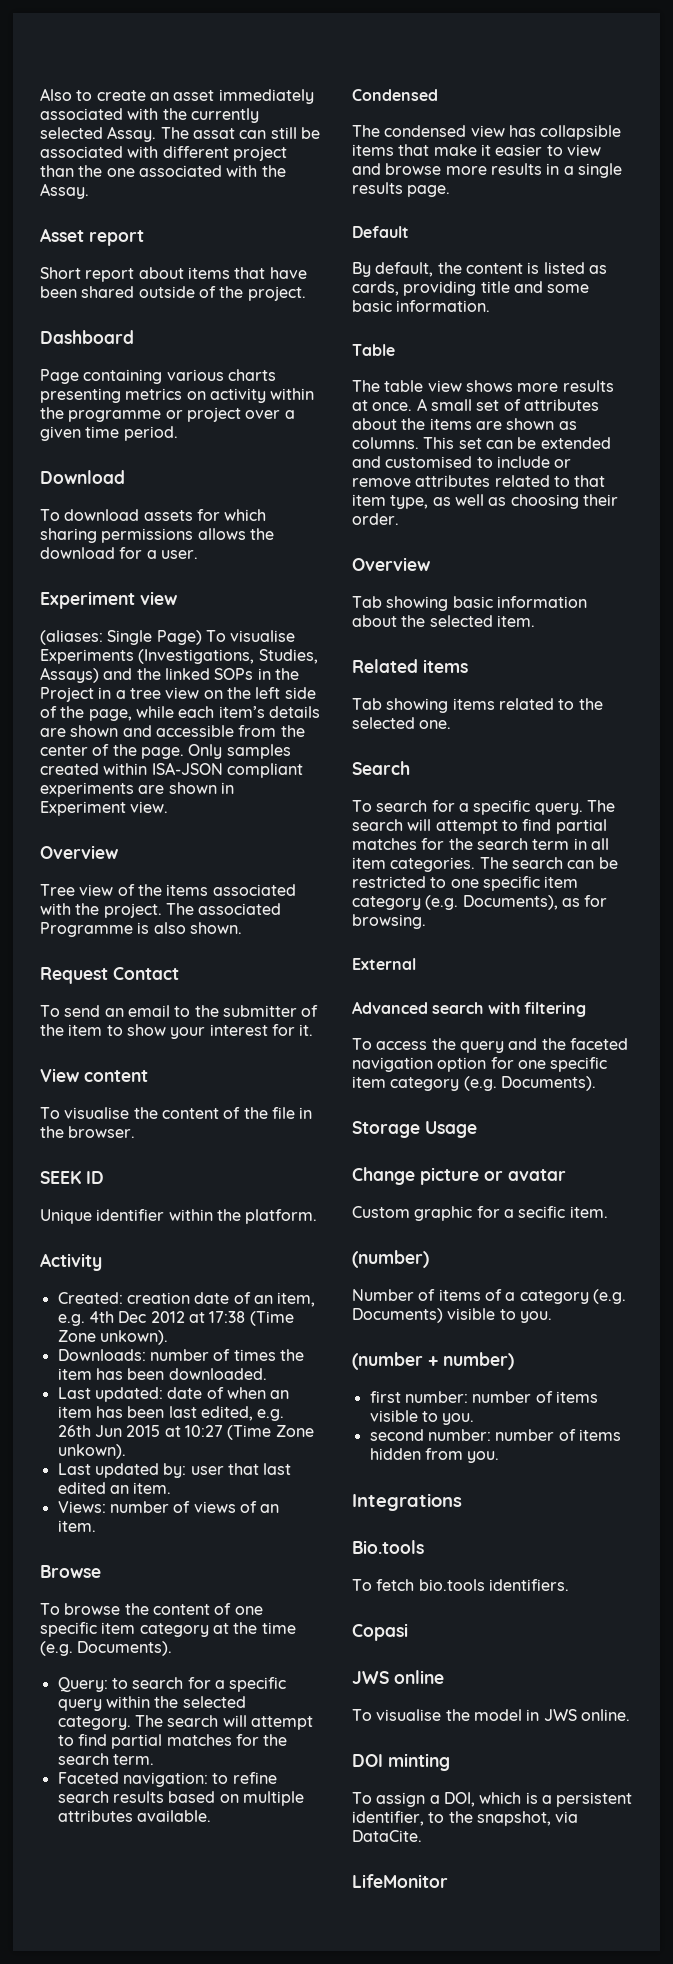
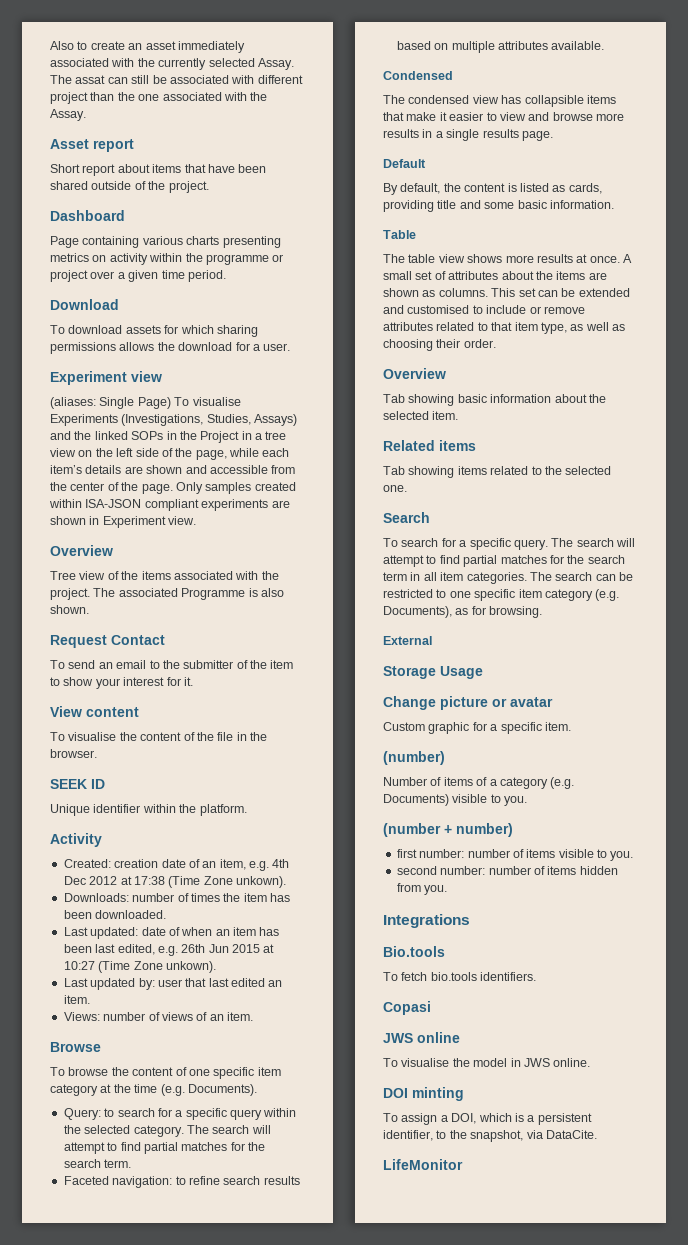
- Advanced search with filtering
- To access the query and the faceted navigation option for one specific item category (e.g. Documents).
- Custom graphic for a secific item.
+ Custom graphic for a specific item.

